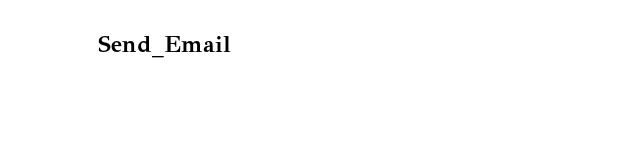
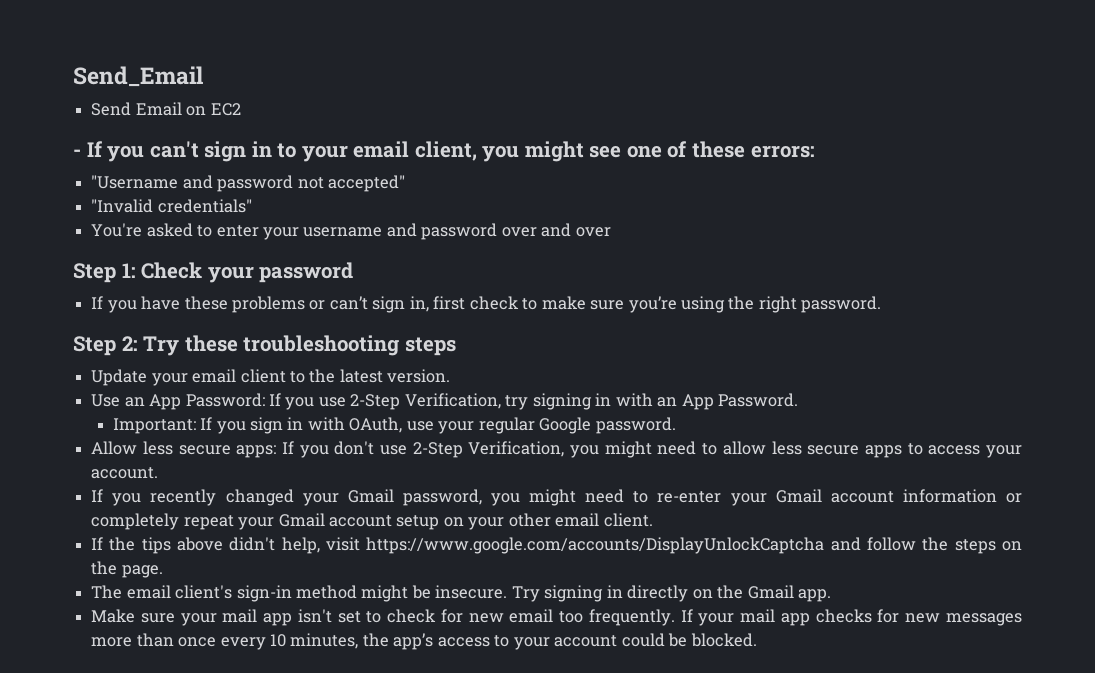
+ Send Email on EC2
+ - If you can't sign in to your email client, you might see one of these errors:
+ "Username and password not accepted"
+ "Invalid credentials"
+ You're asked to enter your username and password over and over
+ Step 1: Check your password
+ If you have these problems or can’t sign in, first check to make sure you’re using the right password.
+ Step 2: Try these troubleshooting steps
+ Update your email client to the latest version.
+ Use an App Password: If you use 2-Step Verification, try signing in with an App Password.
+ Important: If you sign in with OAuth, use your regular Google password.
+ Allow less secure apps: If you don't use 2-Step Verification, you might need to allow less secure apps to access your account.
+ If you recently changed your Gmail password, you might need to re-enter your Gmail account information or completely repeat your Gmail account setup on your other email client.
+ If the tips above didn't help, visit https://www.google.com/accounts/DisplayUnlockCaptcha and follow the steps on the page.
+ The email client's sign-in method might be insecure. Try signing in directly on the Gmail app.
+ Make sure your mail app isn't set to check for new email too frequently. If your mail app checks for new messages more than once every 10 minutes, the app’s access to your account could be blocked.

